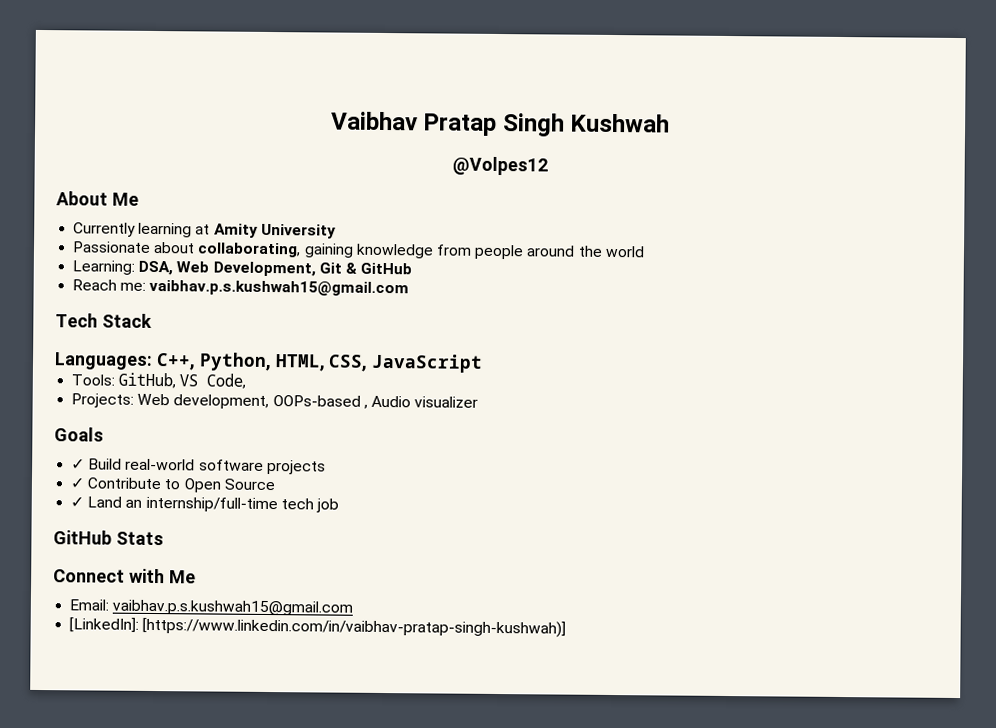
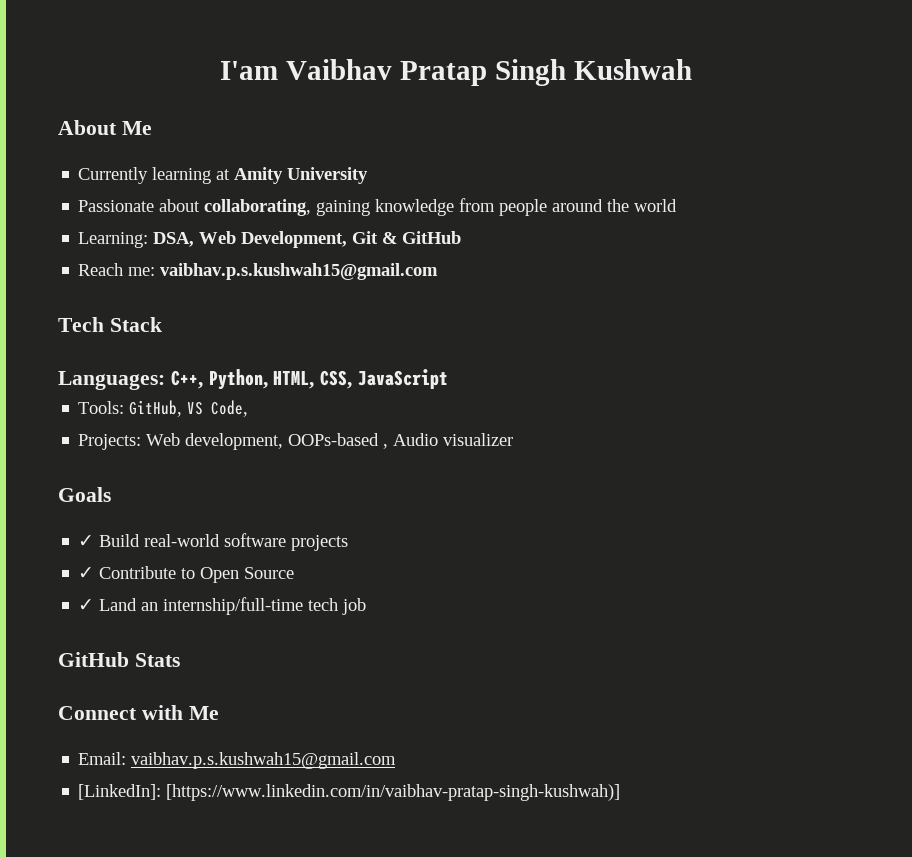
- Vaibhav Pratap Singh Kushwah
+ I'am Vaibhav Pratap Singh Kushwah
- @Volpes12

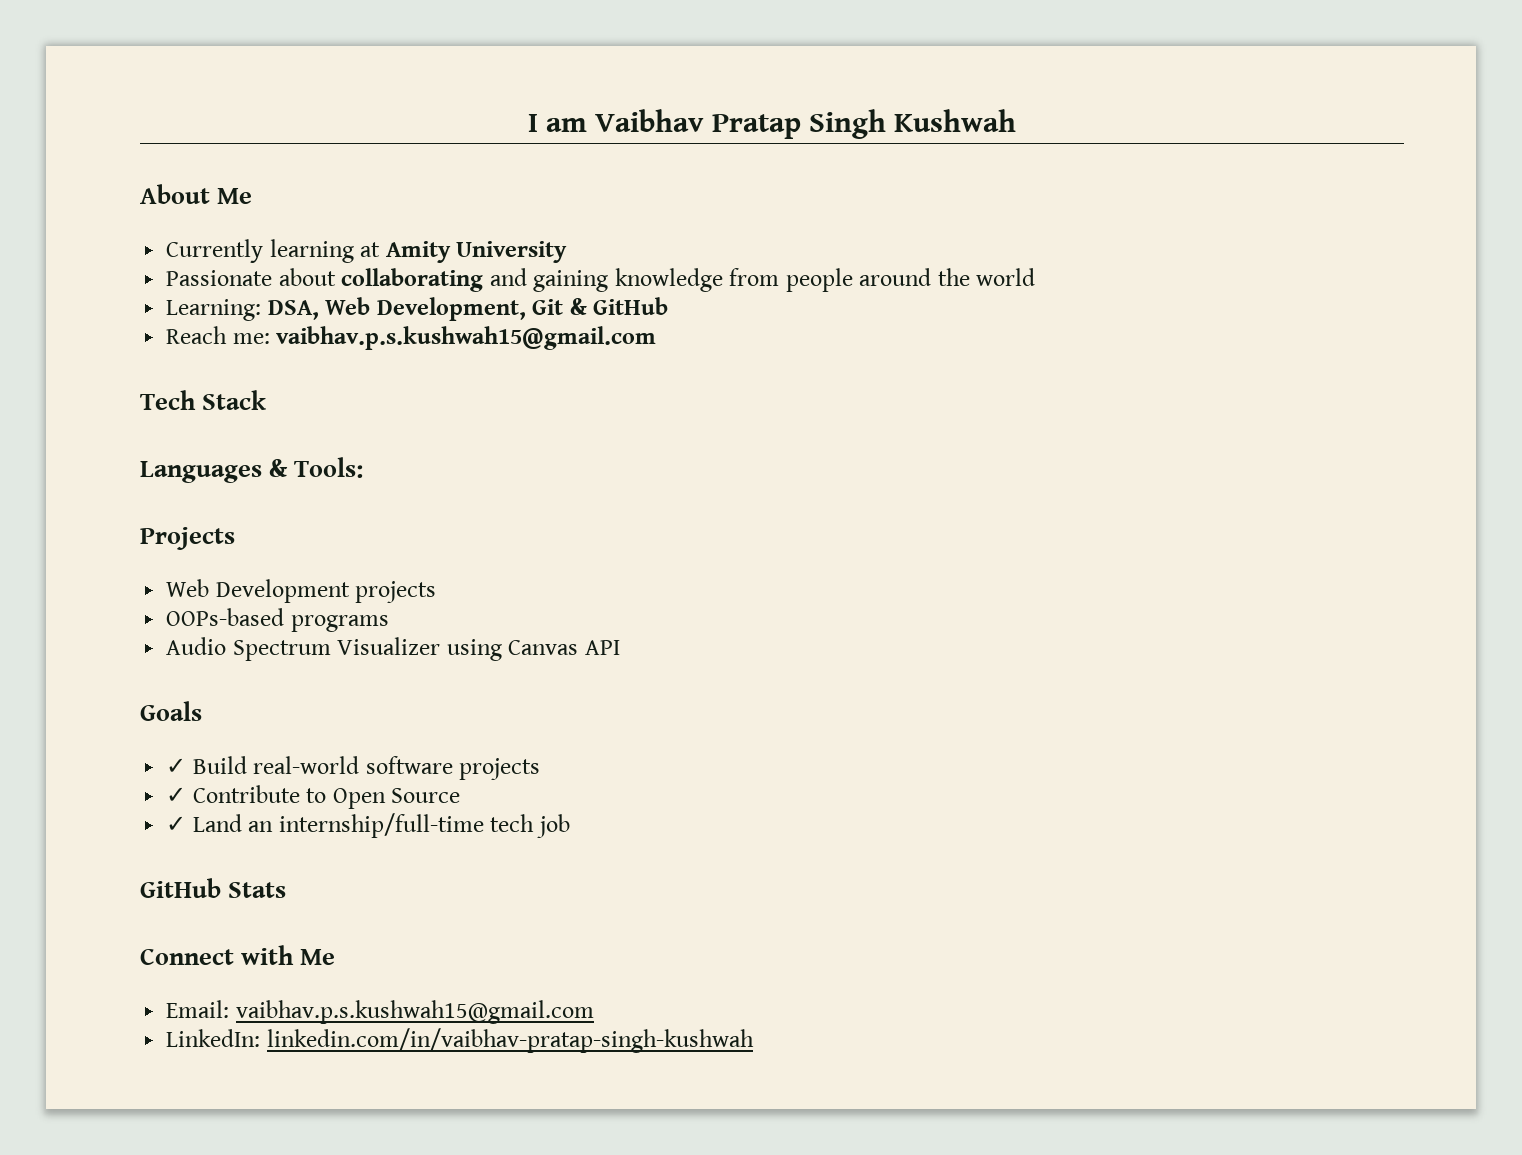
- I'am Vaibhav Pratap Singh Kushwah
+ I am Vaibhav Pratap Singh Kushwah
- Passionate about collaborating, gaining knowledge from people around the world
+ Passionate about collaborating and gaining knowledge from people around the world
- Languages: C++, Python, HTML, CSS, JavaScript
- Tools: GitHub, VS Code,
- Projects: Web development, OOPs-based , Audio visualizer
+ Languages & Tools:
+ Projects
+ Web Development projects
+ OOPs-based programs
+ Audio Spectrum Visualizer using Canvas API
- [LinkedIn]: [https://www.linkedin.com/in/vaibhav-pratap-singh-kushwah)]
+ LinkedIn: linkedin.com/in/vaibhav-pratap-singh-kushwah

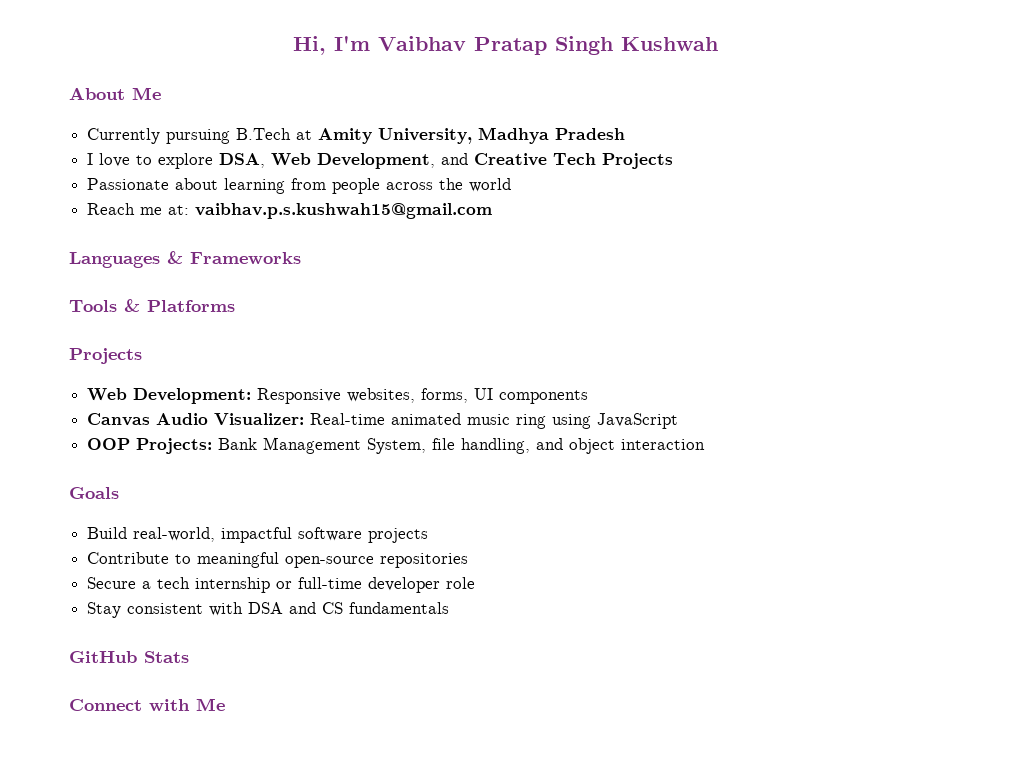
- I am Vaibhav Pratap Singh Kushwah
+ Hi, I'm Vaibhav Pratap Singh Kushwah
- Currently learning at Amity University
- Passionate about collaborating and gaining knowledge from people around the world
+ Currently pursuing B.Tech at Amity University, Madhya Pradesh
+ I love to explore DSA, Web Development, and Creative Tech Projects
+ Passionate about learning from people across the world
- Learning: DSA, Web Development, Git & GitHub
- Reach me: vaibhav.p.s.kushwah15@gmail.com
- Tech Stack
+ Reach me at: vaibhav.p.s.kushwah15@gmail.com
- Languages & Tools:
+ Languages & Frameworks
+ Tools & Platforms
  Projects
- Web Development projects
- OOPs-based programs
- Audio Spectrum Visualizer using Canvas API
+ Web Development: Responsive websites, forms, UI components
+ Canvas Audio Visualizer: Real-time animated music ring using JavaScript
+ OOP Projects: Bank Management System, file handling, and object interaction
  Goals
- ✓ Build real-world software projects
+ Build real-world, impactful software projects
- ✓ Contribute to Open Source
- ✓ Land an internship/full-time tech job
+ Contribute to meaningful open-source repositories
+ Secure a tech internship or full-time developer role
+ Stay consistent with DSA and CS fundamentals
- Email: vaibhav.p.s.kushwah15@gmail.com
- LinkedIn: linkedin.com/in/vaibhav-pratap-singh-kushwah

